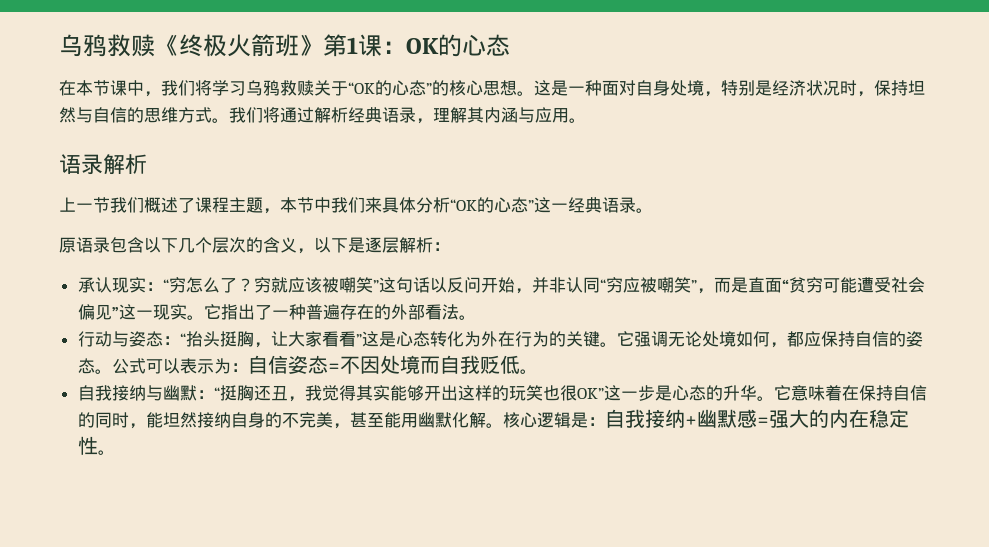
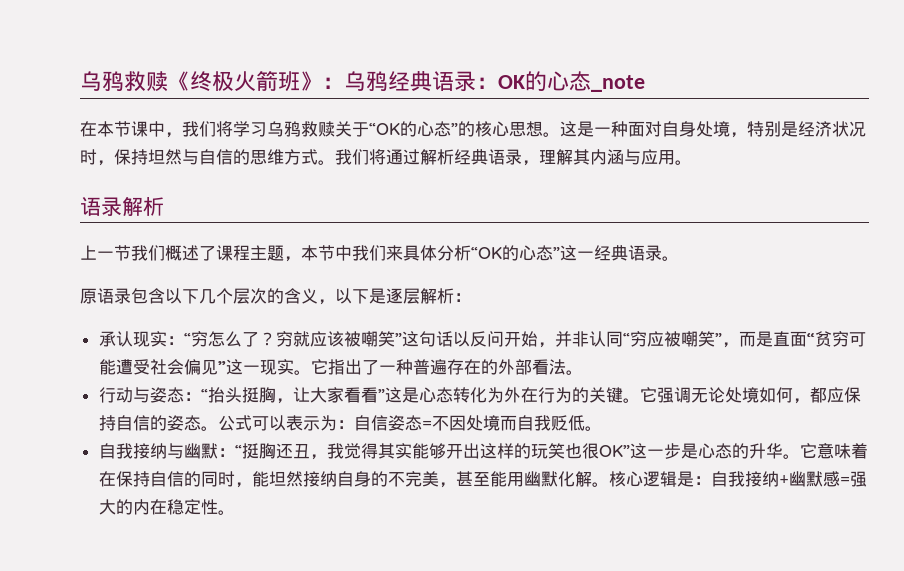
- 乌鸦救赎《终极火箭班》第1课：OK的心态
+ 乌鸦救赎《终极火箭班》：乌鸦经典语录：OK的心态_note

